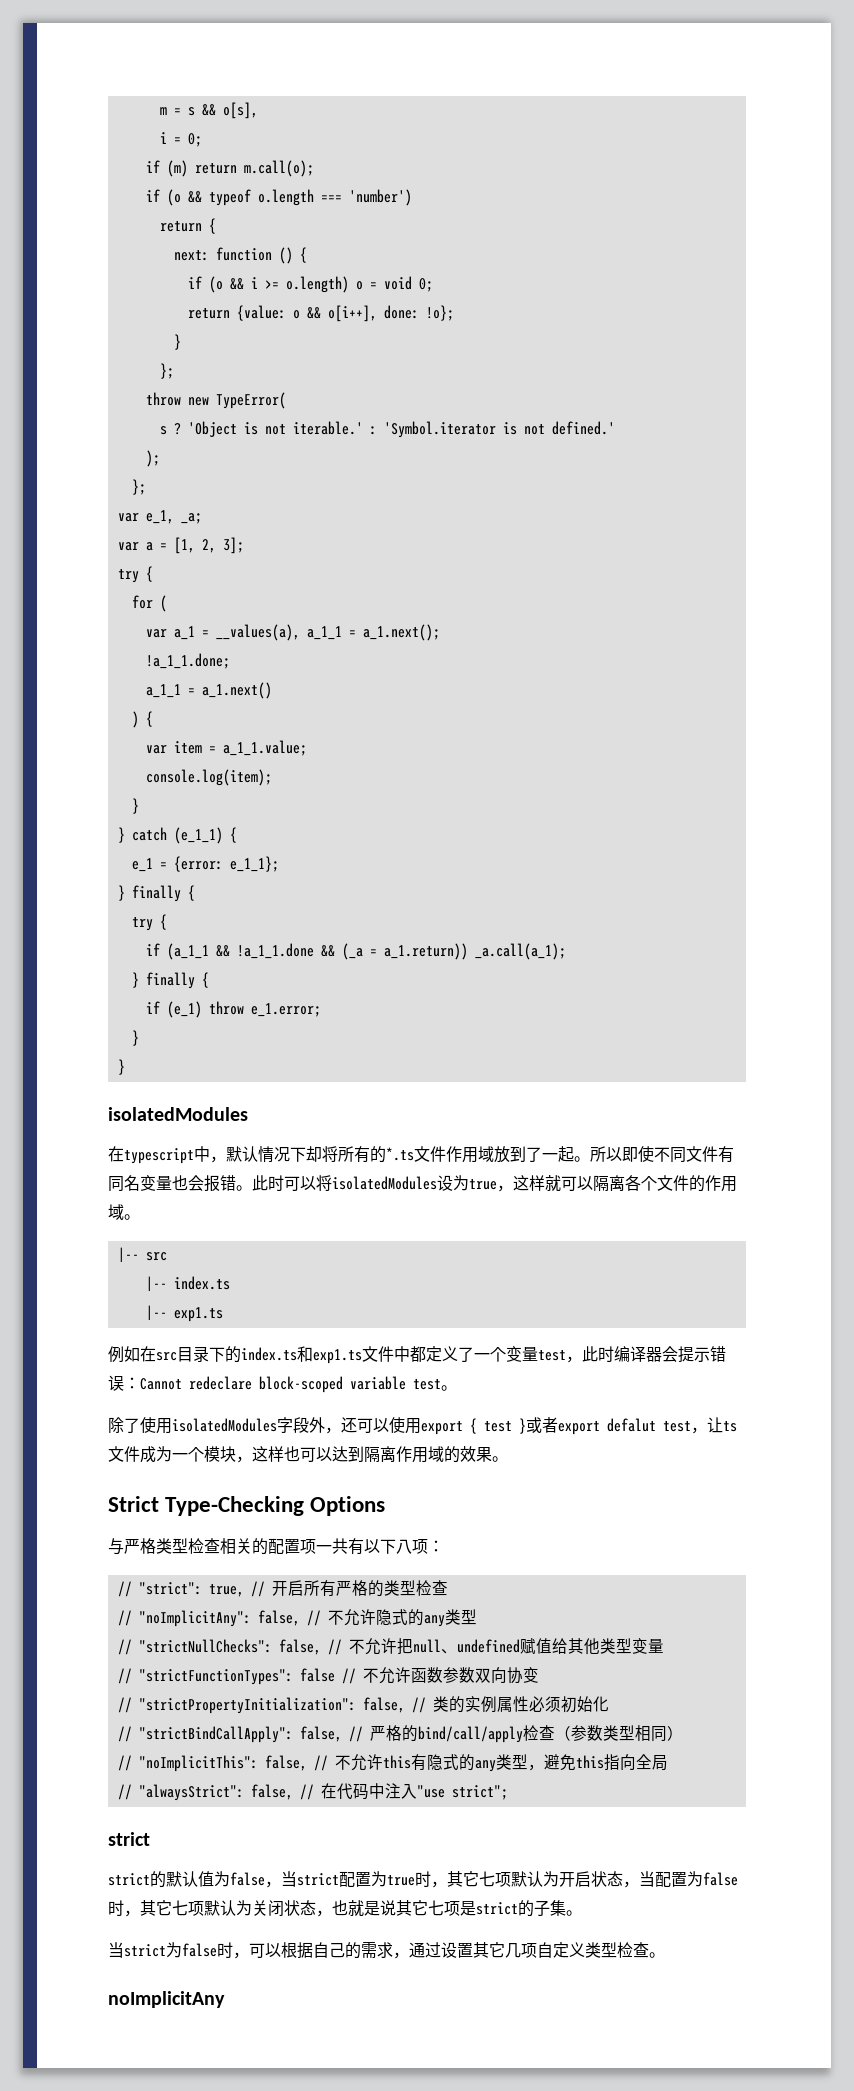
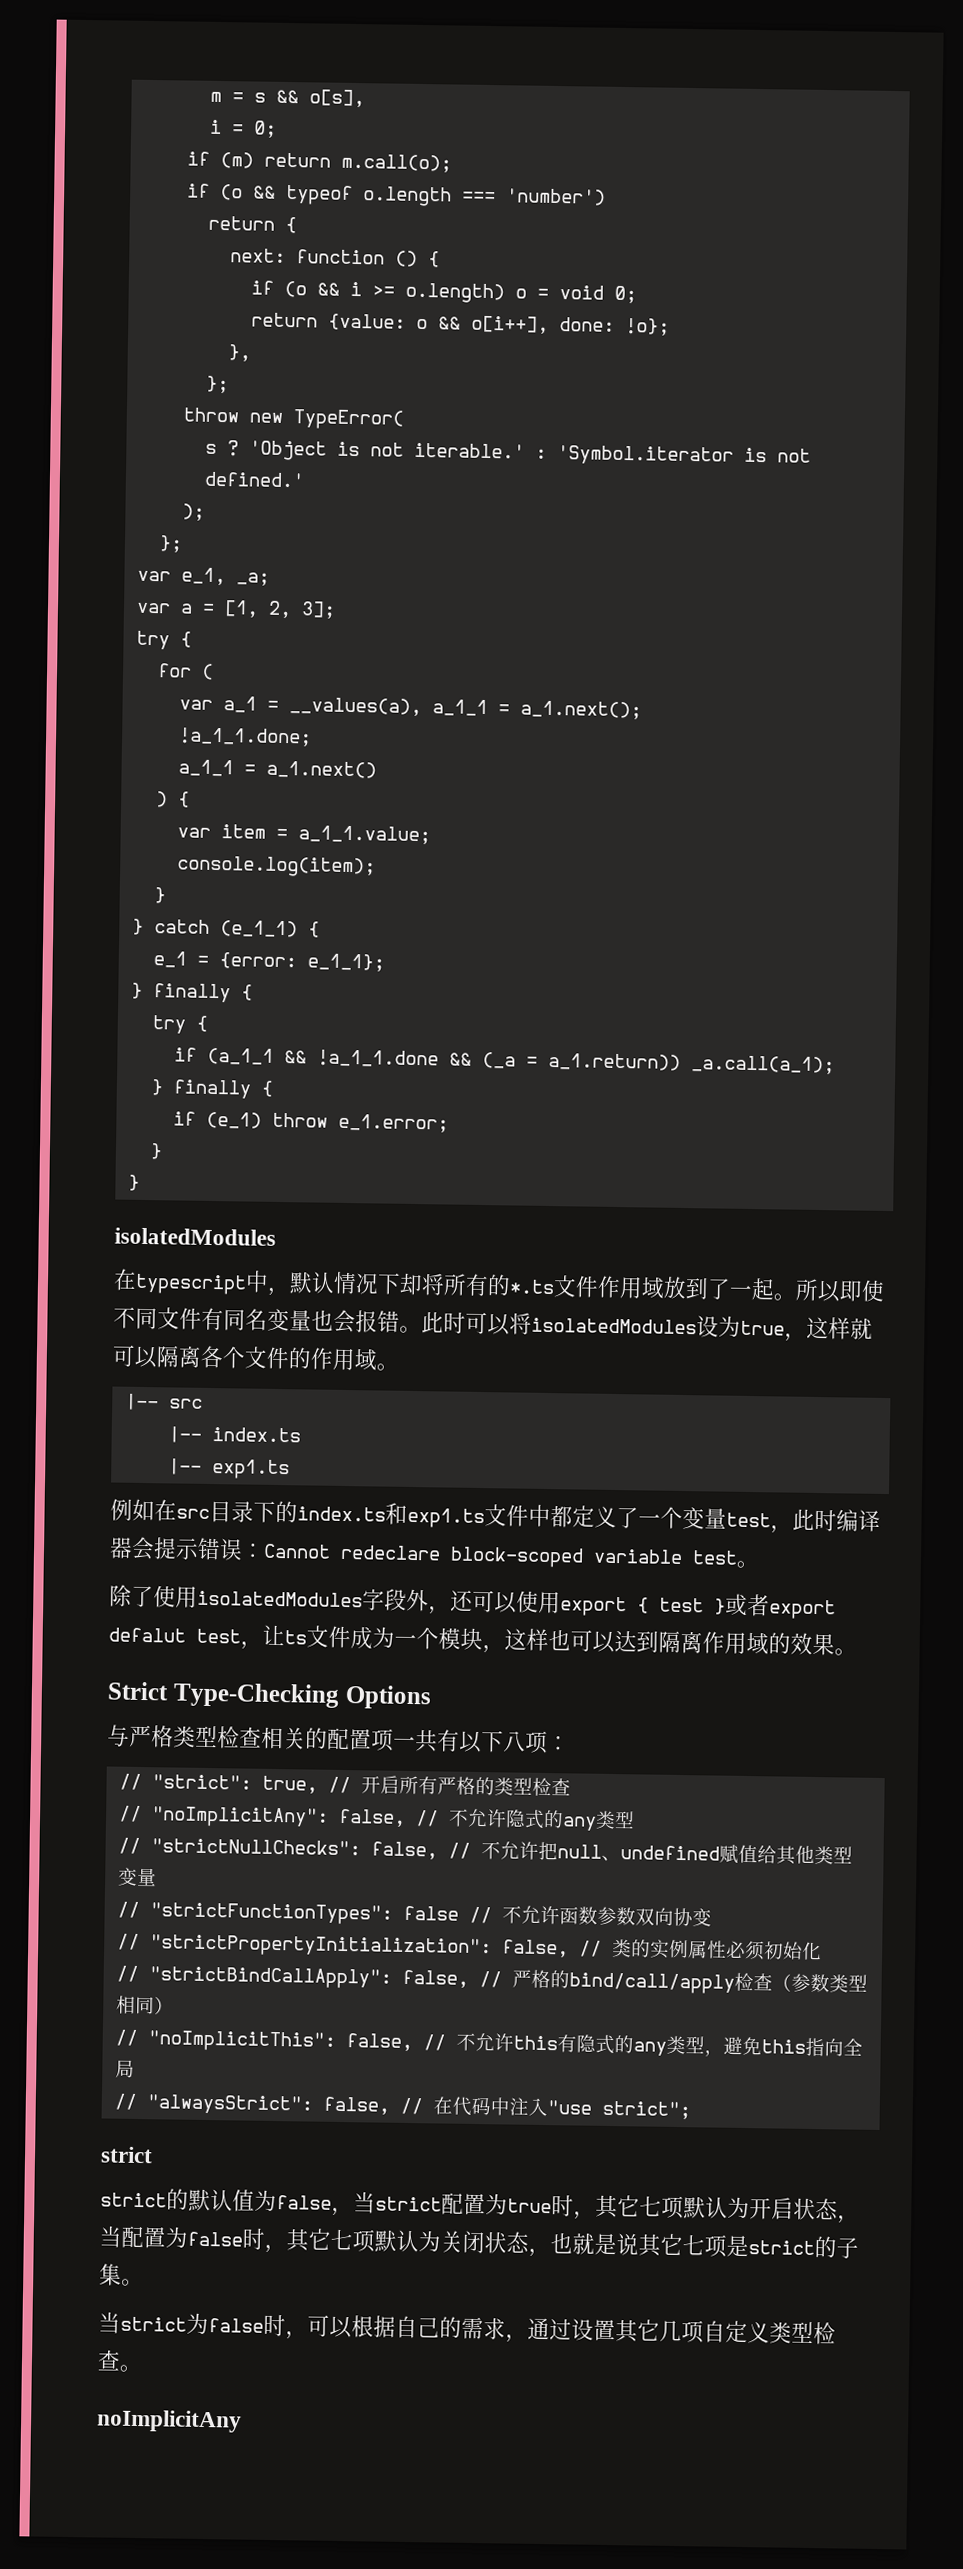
  return {value: o && o[i++], done: !o};
- }
+ },

